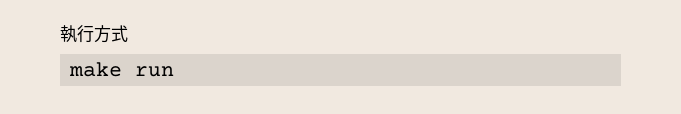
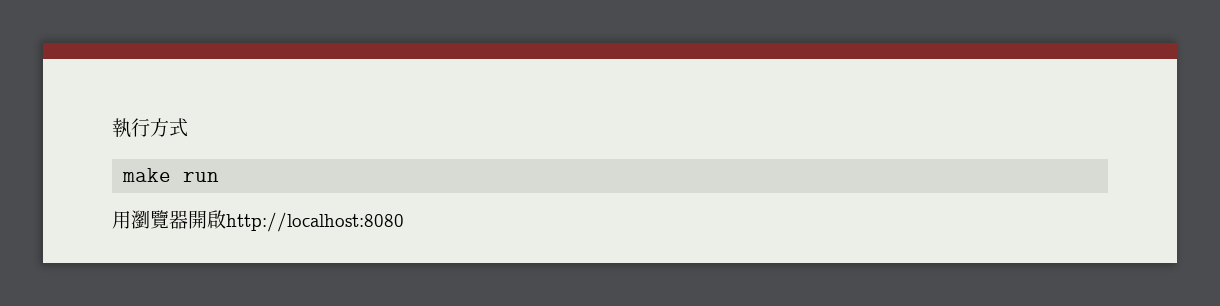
+ 用瀏覽器開啟http://localhost:8080

